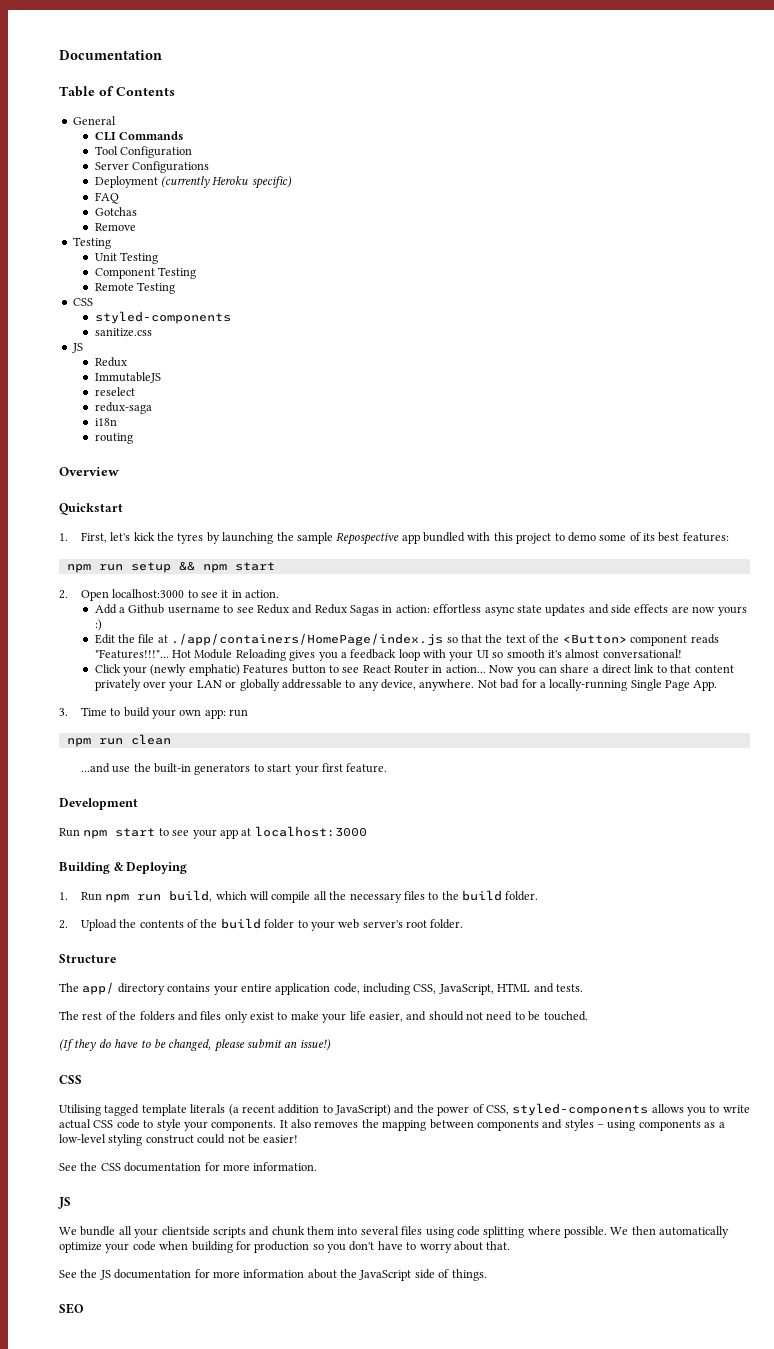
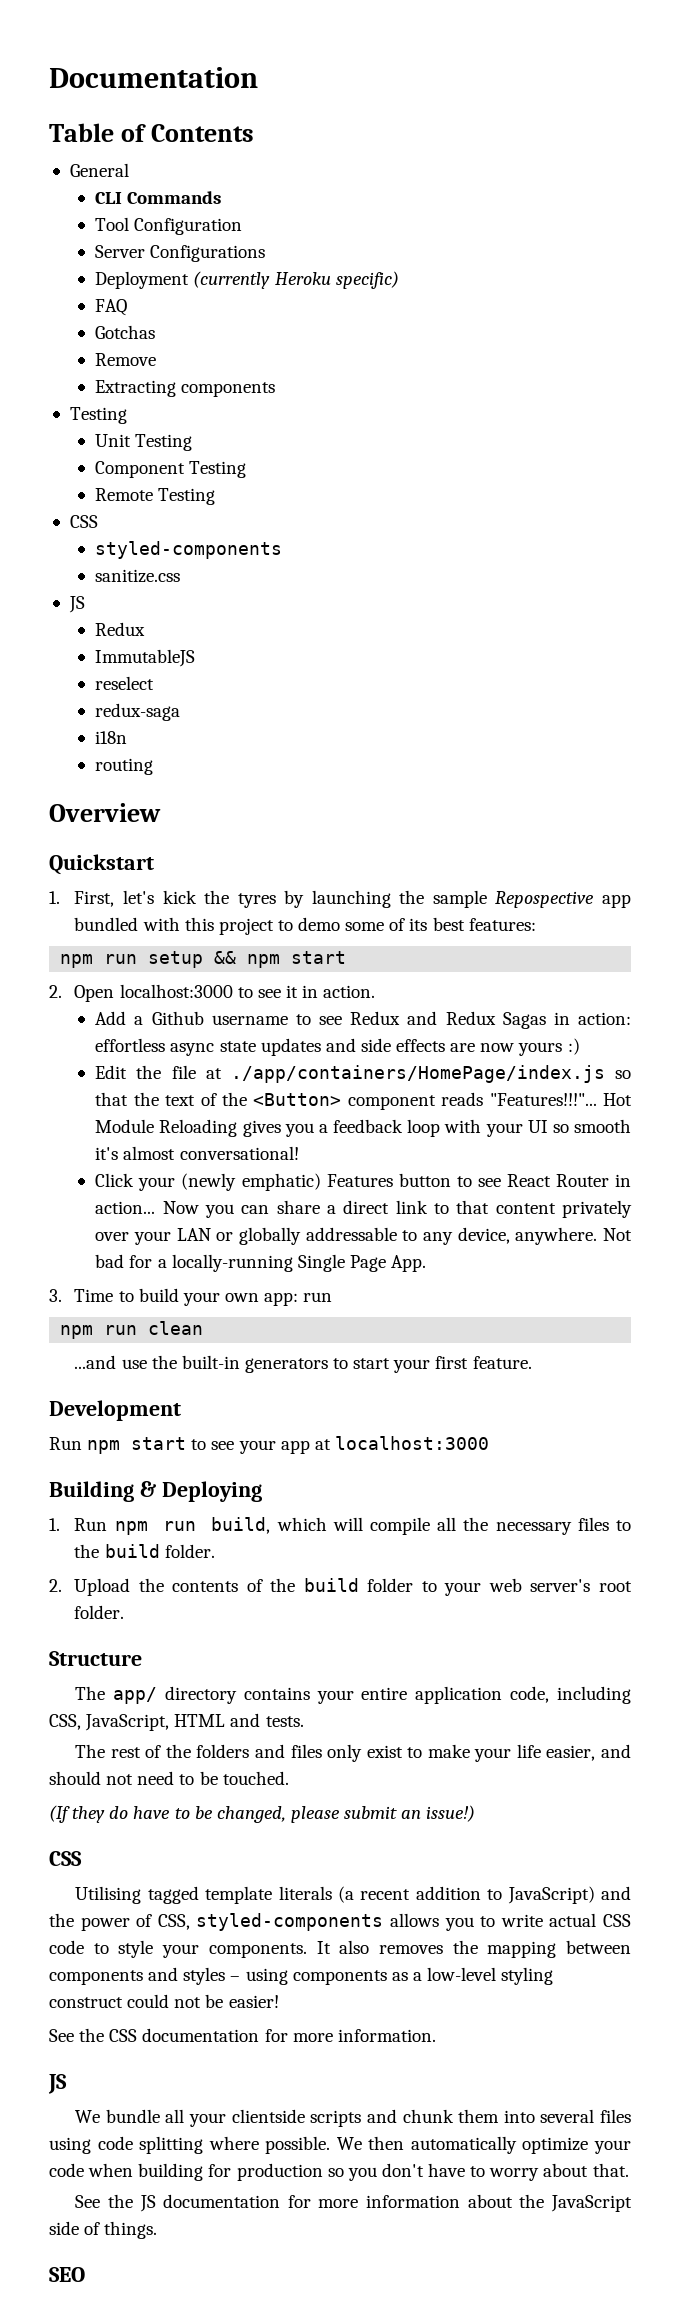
+ Extracting components

